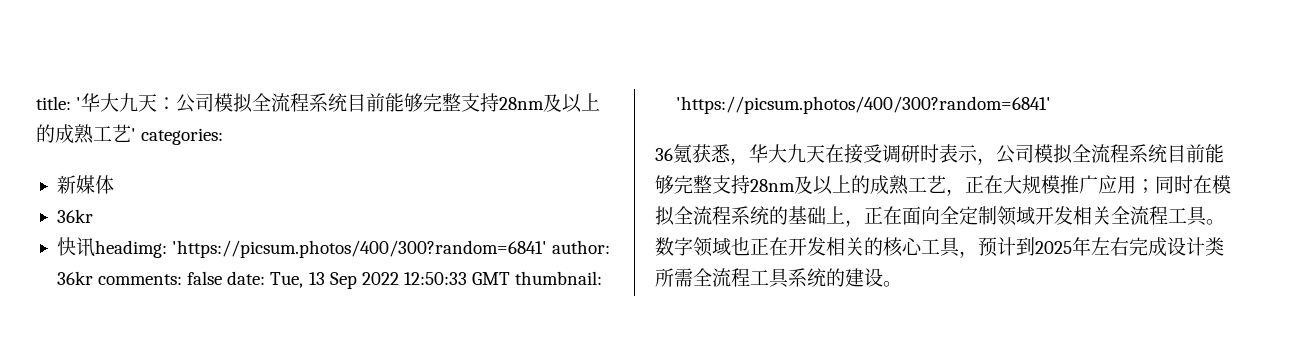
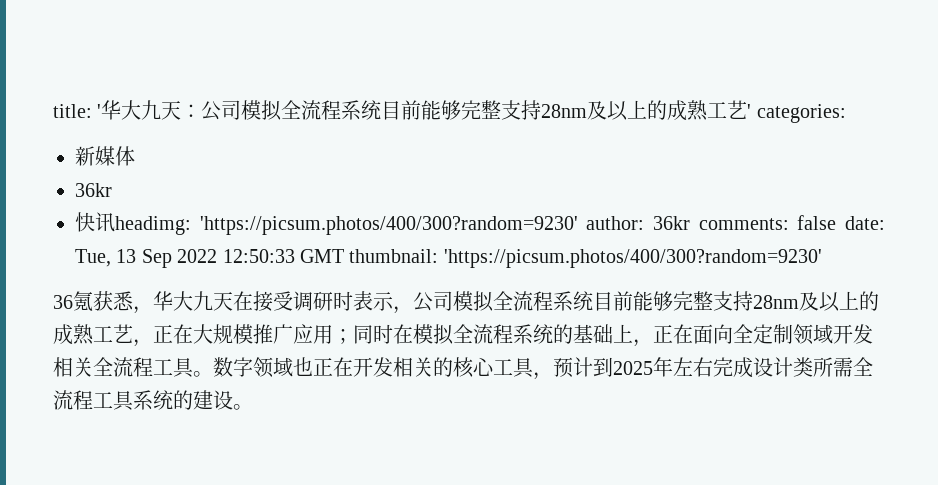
- 快讯headimg: 'https://picsum.photos/400/300?random=6841' author: 36kr comments: false date: Tue, 13 Sep 2022 12:50:33 GMT thumbnail: 'https://picsum.photos/400/300?random=6841'
+ 快讯headimg: 'https://picsum.photos/400/300?random=9230' author: 36kr comments: false date: Tue, 13 Sep 2022 12:50:33 GMT thumbnail: 'https://picsum.photos/400/300?random=9230'

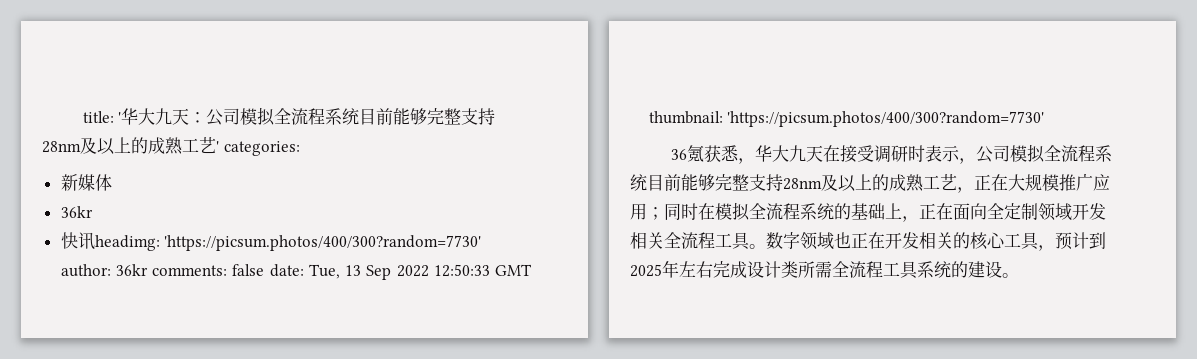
- 快讯headimg: 'https://picsum.photos/400/300?random=9230' author: 36kr comments: false date: Tue, 13 Sep 2022 12:50:33 GMT thumbnail: 'https://picsum.photos/400/300?random=9230'
+ 快讯headimg: 'https://picsum.photos/400/300?random=7730' author: 36kr comments: false date: Tue, 13 Sep 2022 12:50:33 GMT thumbnail: 'https://picsum.photos/400/300?random=7730'

